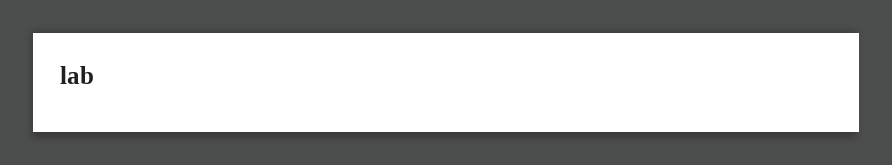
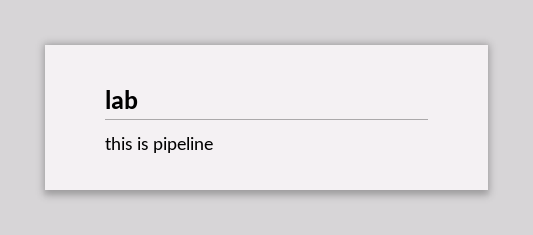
+ this is pipeline

